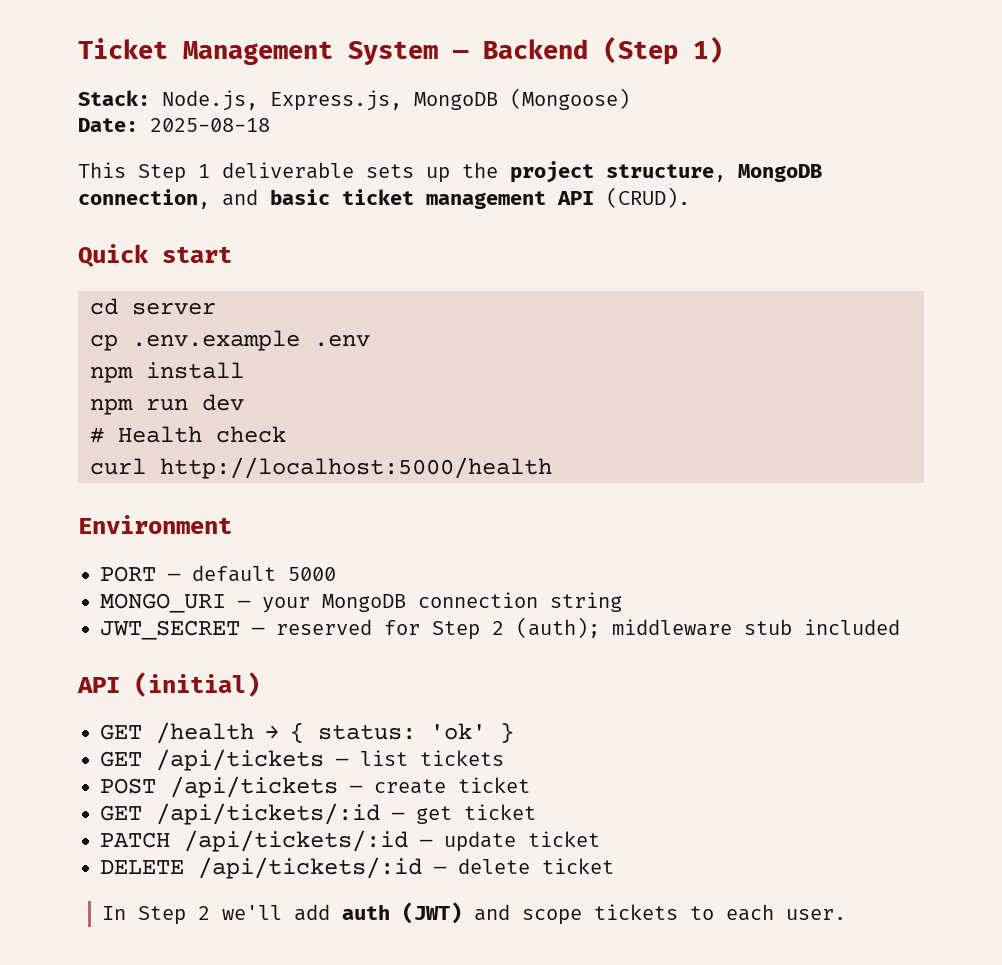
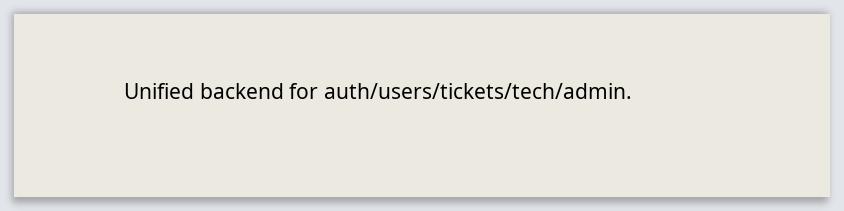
- Ticket Management System — Backend (Step 1)
- Stack: Node.js, Express.js, MongoDB (Mongoose)
- Date: 2025-08-18
- This Step 1 deliverable sets up the project structure, MongoDB connection, and basic ticket management API (CRUD).
- Quick start
- cd server
- cp .env.example .env
- npm install
- npm run dev
- # Health check
- curl http://localhost:5000/health
- Environment
- PORT — default 5000
- MONGO_URI — your MongoDB connection string
- JWT_SECRET — reserved for Step 2 (auth); middleware stub included
- API (initial)
- GET /health → { status: 'ok' }
- GET /api/tickets — list tickets
- POST /api/tickets — create ticket
- GET /api/tickets/:id — get ticket
- PATCH /api/tickets/:id — update ticket
- DELETE /api/tickets/:id — delete ticket
- In Step 2 we'll add auth (JWT) and scope tickets to each user.
+ Unified backend for auth/users/tickets/tech/admin.

